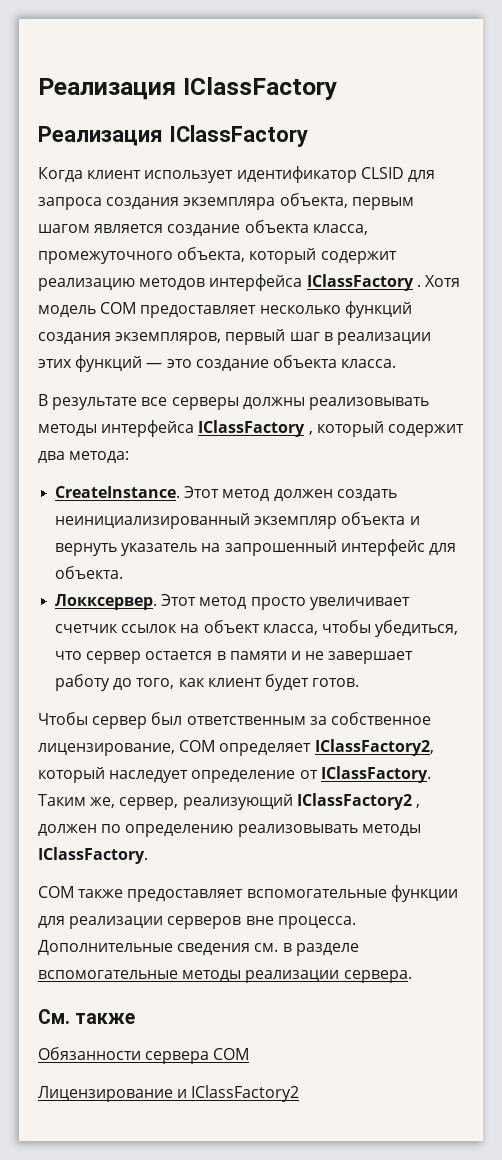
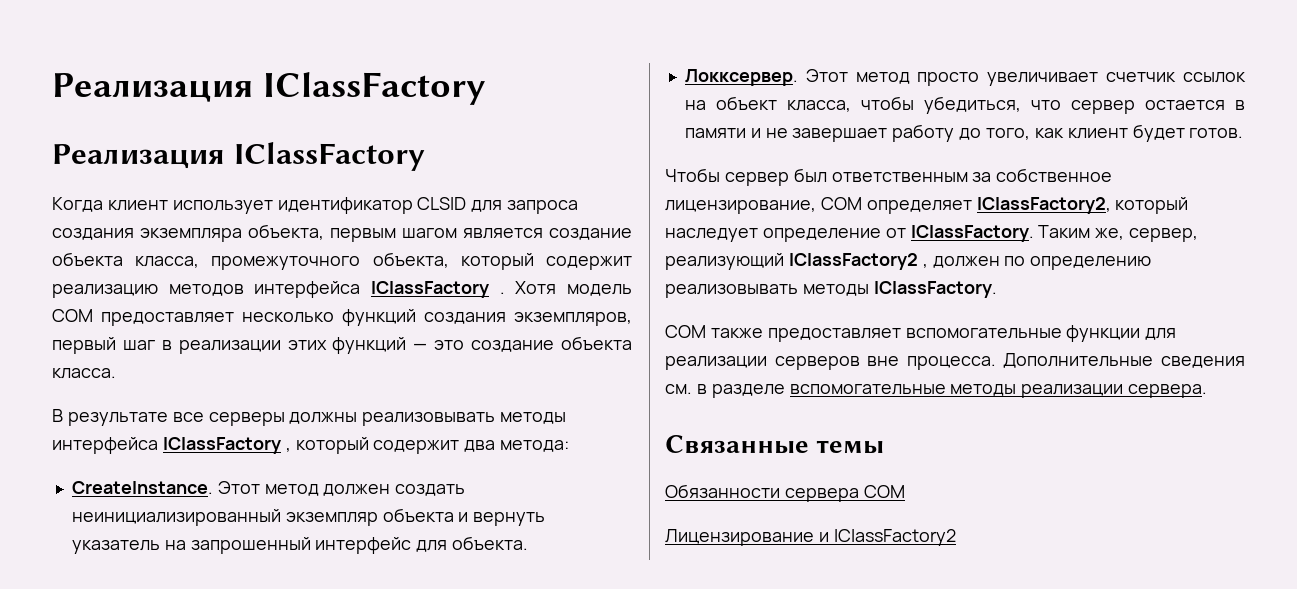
- См. также
+ Связанные темы

